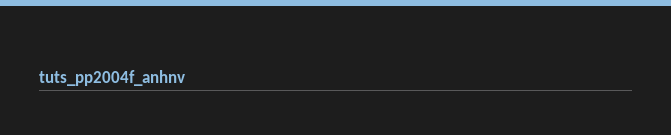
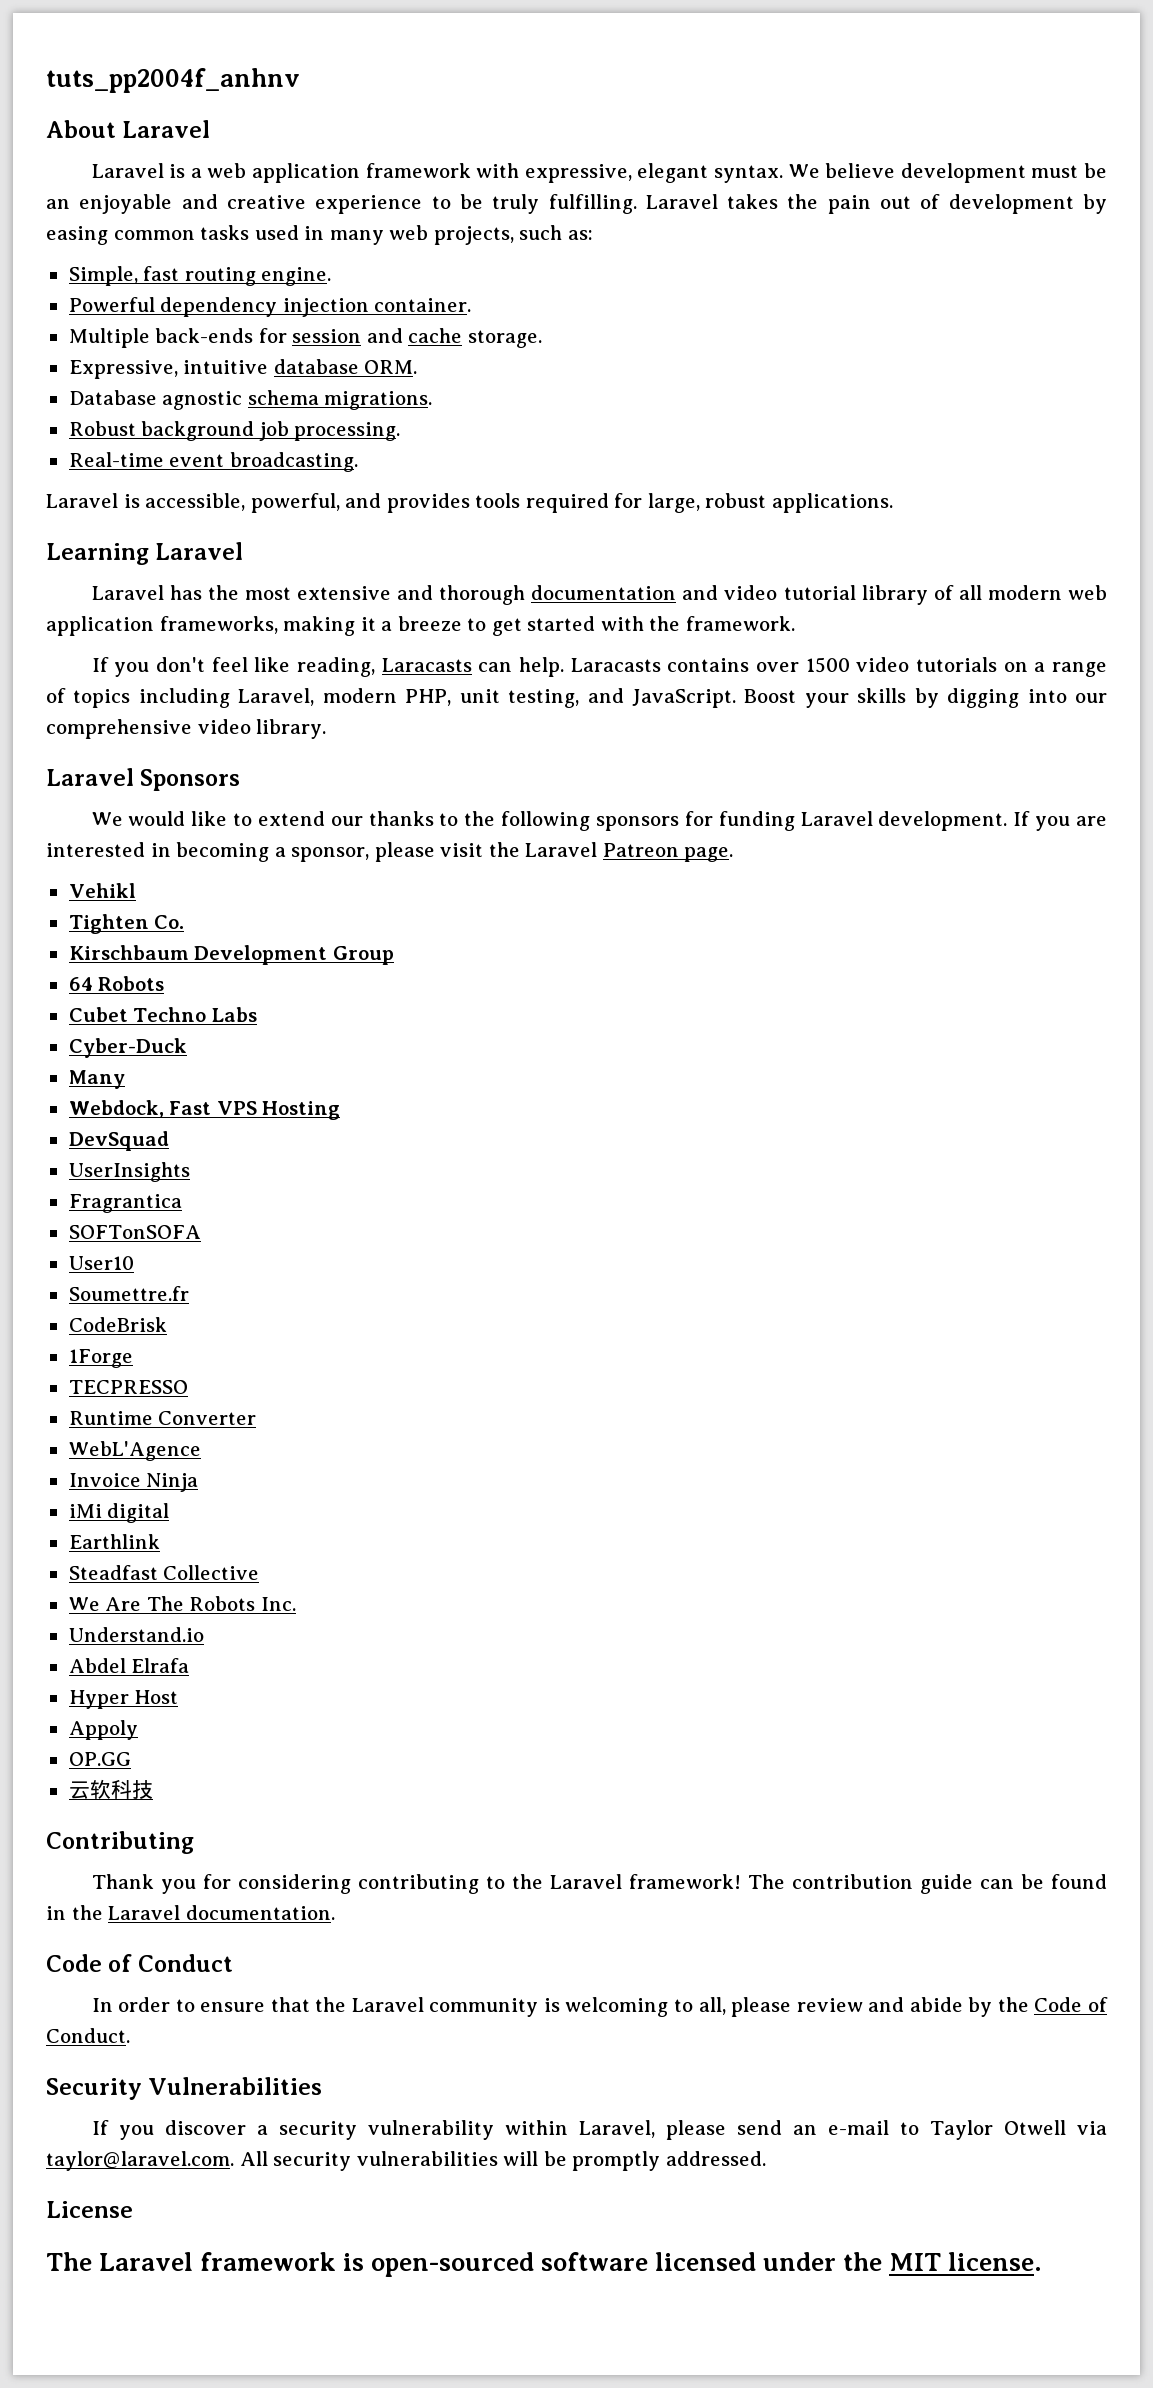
+ About Laravel
+ Laravel is a web application framework with expressive, elegant syntax. We believe development must be an enjoyable and creative experience to be truly fulfilling. Laravel takes the pain out of development by easing common tasks used in many web projects, such as:
+ Simple, fast routing engine.
+ Powerful dependency injection container.
+ Multiple back-ends for session and cache storage.
+ Expressive, intuitive database ORM.
+ Database agnostic schema migrations.
+ Robust background job processing.
+ Real-time event broadcasting.
+ Laravel is accessible, powerful, and provides tools required for large, robust applications.
+ Learning Laravel
+ Laravel has the most extensive and thorough documentation and video tutorial library of all modern web application frameworks, making it a breeze to get started with the framework.
+ If you don't feel like reading, Laracasts can help. Laracasts contains over 1500 video tutorials on a range of topics including Laravel, modern PHP, unit testing, and JavaScript. Boost your skills by digging into our comprehensive video library.
+ Laravel Sponsors
+ We would like to extend our thanks to the following sponsors for funding Laravel development. If you are interested in becoming a sponsor, please visit the Laravel Patreon page.
+ Vehikl
+ Tighten Co.
+ Kirschbaum Development Group
+ 64 Robots
+ Cubet Techno Labs
+ Cyber-Duck
+ Many
+ Webdock, Fast VPS Hosting
+ DevSquad
+ UserInsights
+ Fragrantica
+ SOFTonSOFA
+ User10
+ Soumettre.fr
+ CodeBrisk
+ 1Forge
+ TECPRESSO
+ Runtime Converter
+ WebL'Agence
+ Invoice Ninja
+ iMi digital
+ Earthlink
+ Steadfast Collective
+ We Are The Robots Inc.
+ Understand.io
+ Abdel Elrafa
+ Hyper Host
+ Appoly
+ OP.GG
+ 云软科技
+ Contributing
+ Thank you for considering contributing to the Laravel framework! The contribution guide can be found in the Laravel documentation.
+ Code of Conduct
+ In order to ensure that the Laravel community is welcoming to all, please review and abide by the Code of Conduct.
+ Security Vulnerabilities
+ If you discover a security vulnerability within Laravel, please send an e-mail to Taylor Otwell via taylor@laravel.com. All security vulnerabilities will be promptly addressed.
+ License
+ The Laravel framework is open-sourced software licensed under the MIT license.

